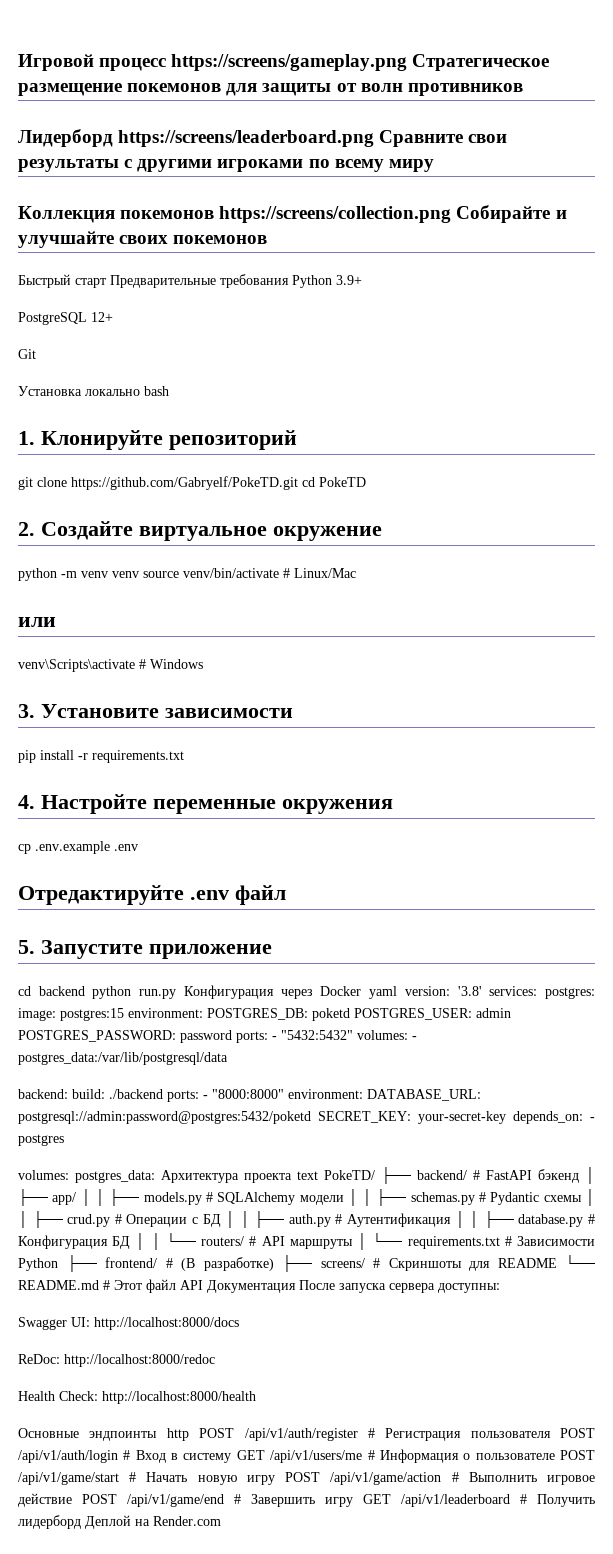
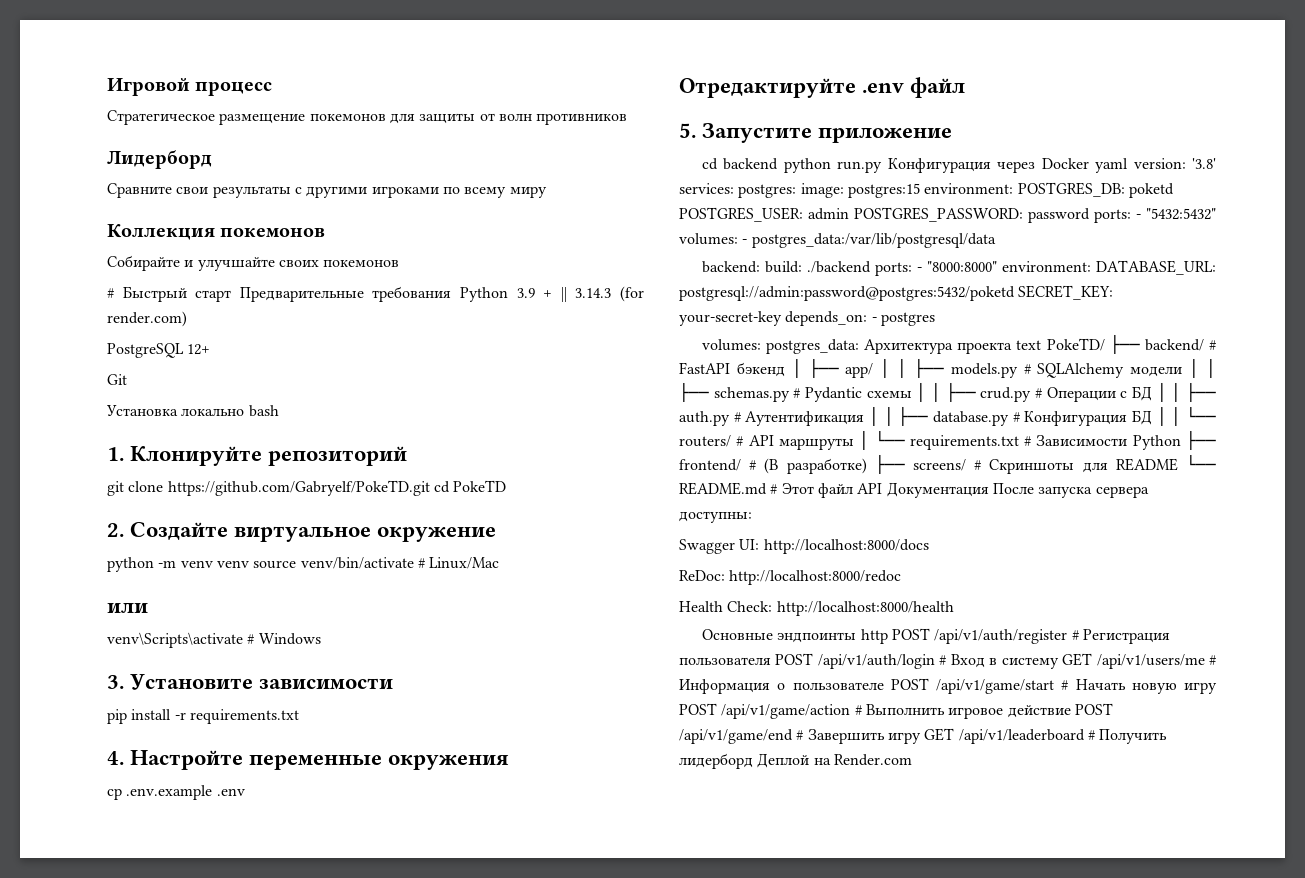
- Игровой процесс https://screens/gameplay.png Стратегическое размещение покемонов для защиты от волн противников
+ Игровой процесс
+ Стратегическое размещение покемонов для защиты от волн противников
- Лидерборд https://screens/leaderboard.png Сравните свои результаты с другими игроками по всему миру
+ Лидерборд
+ Сравните свои результаты с другими игроками по всему миру
- Коллекция покемонов https://screens/collection.png Собирайте и улучшайте своих покемонов
+ Коллекция покемонов
+ Собирайте и улучшайте своих покемонов
- Быстрый старт Предварительные требования Python 3.9+
+ # Быстрый старт Предварительные требования Python 3.9 + || 3.14.3 (for render.com)

